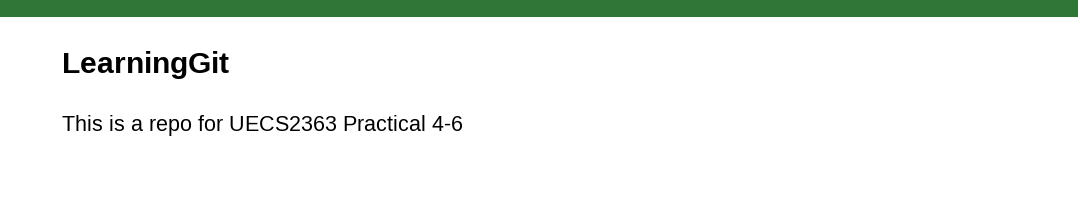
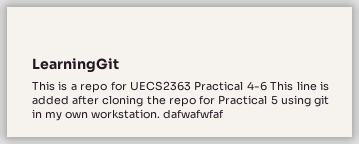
- This is a repo for UECS2363 Practical 4-6
+ This is a repo for UECS2363 Practical 4-6 This line is added after cloning the repo for Practical 5 using git in my own workstation. dafwafwfaf

